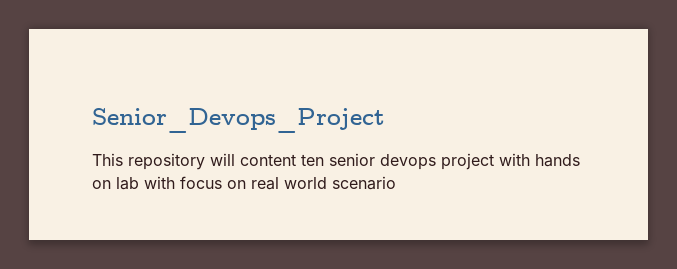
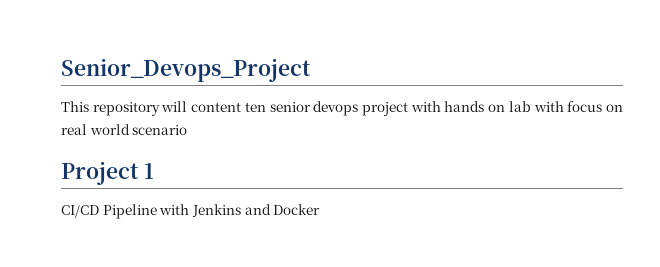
+ Project 1
+ CI/CD Pipeline with Jenkins and Docker

